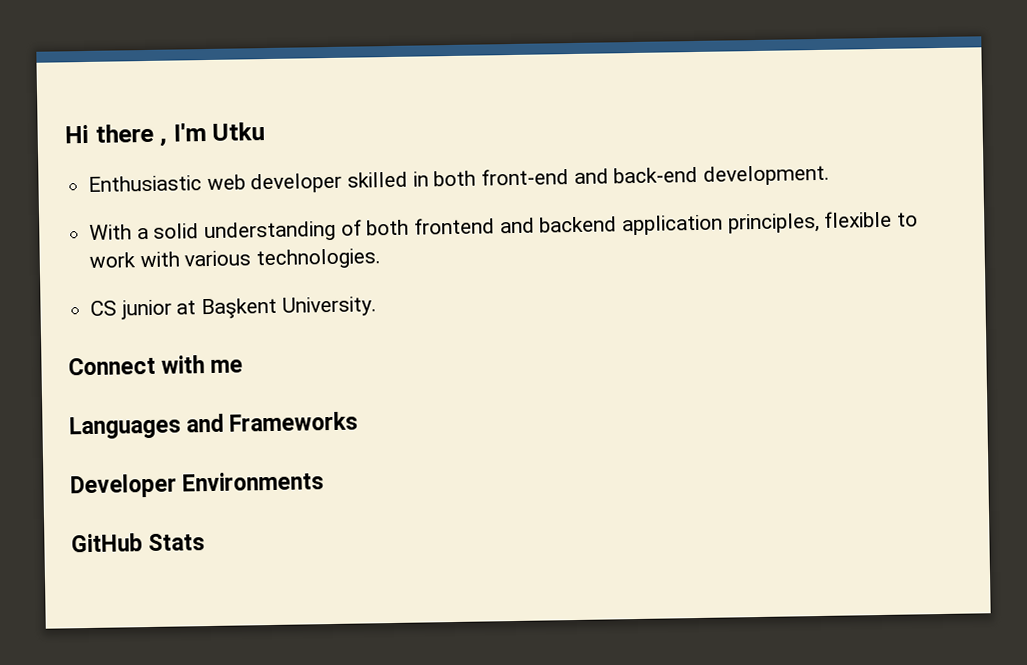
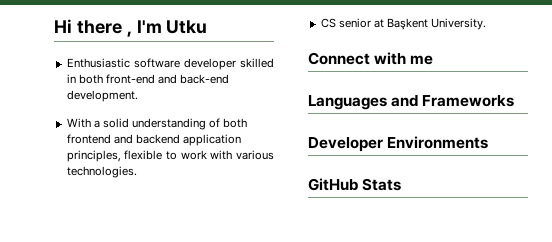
- Enthusiastic web developer skilled in both front-end and back-end development.
+ Enthusiastic software developer skilled in both front-end and back-end development.
- CS junior at Başkent University.
+ CS senior at Başkent University.

